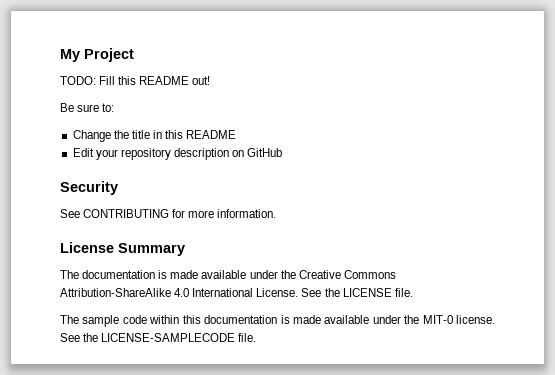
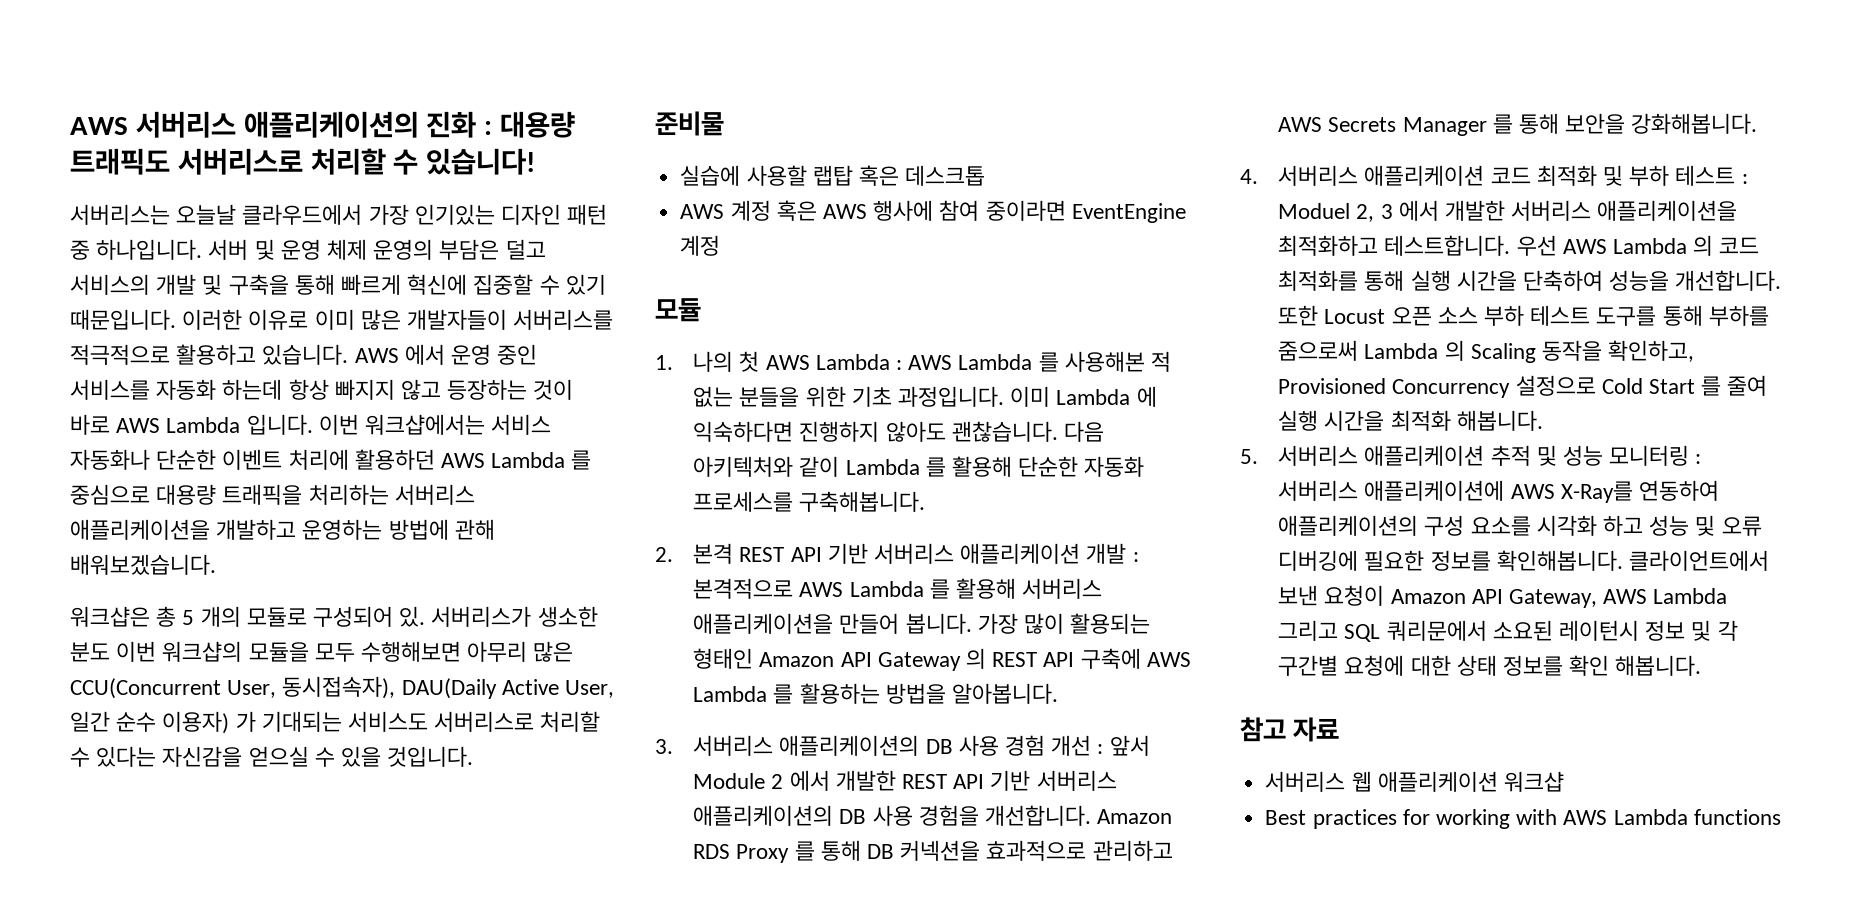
- My Project
- TODO: Fill this README out!
- Be sure to:
- Change the title in this README
- Edit your repository description on GitHub
- Security
- See CONTRIBUTING for more information.
- License Summary
- The documentation is made available under the Creative Commons Attribution-ShareAlike 4.0 International License. See the LICENSE file.
- The sample code within this documentation is made available under the MIT-0 license. See the LICENSE-SAMPLECODE file.
+ AWS 서버리스 애플리케이션의 진화 : 대용량 트래픽도 서버리스로 처리할 수 있습니다!
+ 서버리스는 오늘날 클라우드에서 가장 인기있는 디자인 패턴 중 하나입니다. 서버 및 운영 체제 운영의 부담은 덜고 서비스의 개발 및 구축을 통해 빠르게 혁신에 집중할 수 있기 때문입니다. 이러한 이유로 이미 많은 개발자들이 서버리스를 적극적으로 활용하고 있습니다. AWS 에서 운영 중인 서비스를 자동화 하는데 항상 빠지지 않고 등장하는 것이 바로 AWS Lambda 입니다. 이번 워크샵에서는 서비스 자동화나 단순한 이벤트 처리에 활용하던 AWS Lambda 를 중심으로 대용량 트래픽을 처리하는 서버리스 애플리케이션을 개발하고 운영하는 방법에 관해 배워보겠습니다.
+ 워크샵은 총 5 개의 모듈로 구성되어 있. 서버리스가 생소한 분도 이번 워크샵의 모듈을 모두 수행해보면 아무리 많은 CCU(Concurrent User, 동시접속자), DAU(Daily Active User, 일간 순수 이용자) 가 기대되는 서비스도 서버리스로 처리할 수 있다는 자신감을 얻으실 수 있을 것입니다.
+ 준비물
+ 실습에 사용할 랩탑 혹은 데스크톱
+ AWS 계정 혹은 AWS 행사에 참여 중이라면 EventEngine 계정
+ 모듈
+ 1. 나의 첫 AWS Lambda : AWS Lambda 를 사용해본 적 없는 분들을 위한 기초 과정입니다. 이미 Lambda 에 익숙하다면 진행하지 않아도 괜찮습니다. 다음 아키텍처와 같이 Lambda 를 활용해 단순한 자동화 프로세스를 구축해봅니다.
+ 2. 본격 REST API 기반 서버리스 애플리케이션 개발 : 본격적으로 AWS Lambda 를 활용해 서버리스 애플리케이션을 만들어 봅니다. 가장 많이 활용되는 형태인 Amazon API Gateway 의 REST API 구축에 AWS Lambda 를 활용하는 방법을 알아봅니다.
+ 3. 서버리스 애플리케이션의 DB 사용 경험 개선 : 앞서 Module 2 에서 개발한 REST API 기반 서버리스 애플리케이션의 DB 사용 경험을 개선합니다. Amazon RDS Proxy 를 통해 DB 커넥션을 효과적으로 관리하고 AWS Secrets Manager 를 통해 보안을 강화해봅니다.
+ 4. 서버리스 애플리케이션 코드 최적화 및 부하 테스트 : Moduel 2, 3 에서 개발한 서버리스 애플리케이션을 최적화하고 테스트합니다. 우선 AWS Lambda 의 코드 최적화를 통해 실행 시간을 단축하여 성능을 개선합니다. 또한 Locust 오픈 소스 부하 테스트 도구를 통해 부하를 줌으로써 Lambda 의 Scaling 동작을 확인하고, Provisioned Concurrency 설정으로 Cold Start 를 줄여 실행 시간을 최적화 해봅니다.
+ 5. 서버리스 애플리케이션 추적 및 성능 모니터링 : 서버리스 애플리케이션에 AWS X-Ray를 연동하여 애플리케이션의 구성 요소를 시각화 하고 성능 및 오류 디버깅에 필요한 정보를 확인해봅니다. 클라이언트에서 보낸 요청이 Amazon API Gateway, AWS Lambda 그리고 SQL 쿼리문에서 소요된 레이턴시 정보 및 각 구간별 요청에 대한 상태 정보를 확인 해봅니다.
+ 참고 자료
+ 서버리스 웹 애플리케이션 워크샵
+ Best practices for working with AWS Lambda functions

